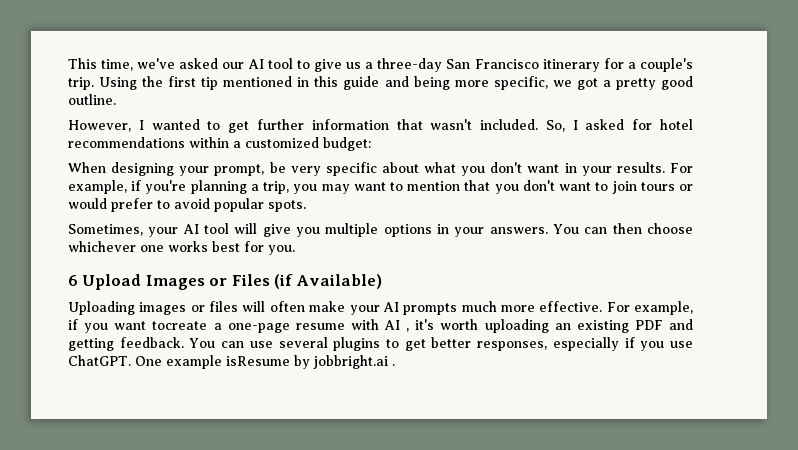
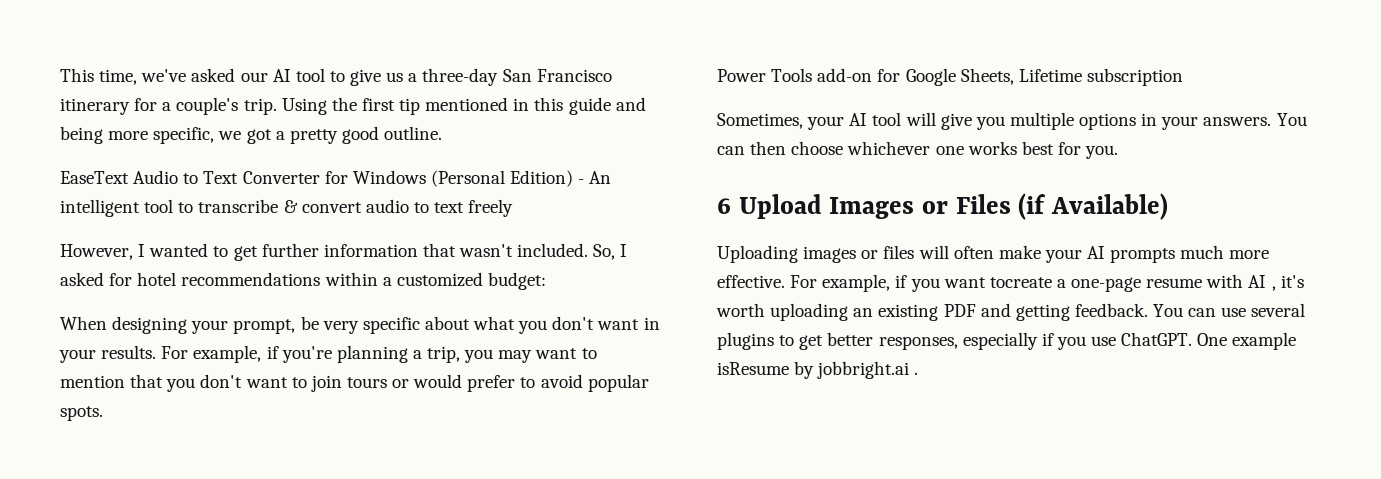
+ EaseText Audio to Text Converter for Windows (Personal Edition) - An intelligent tool to transcribe & convert audio to text freely
+ Power Tools add-on for Google Sheets, Lifetime subscription

